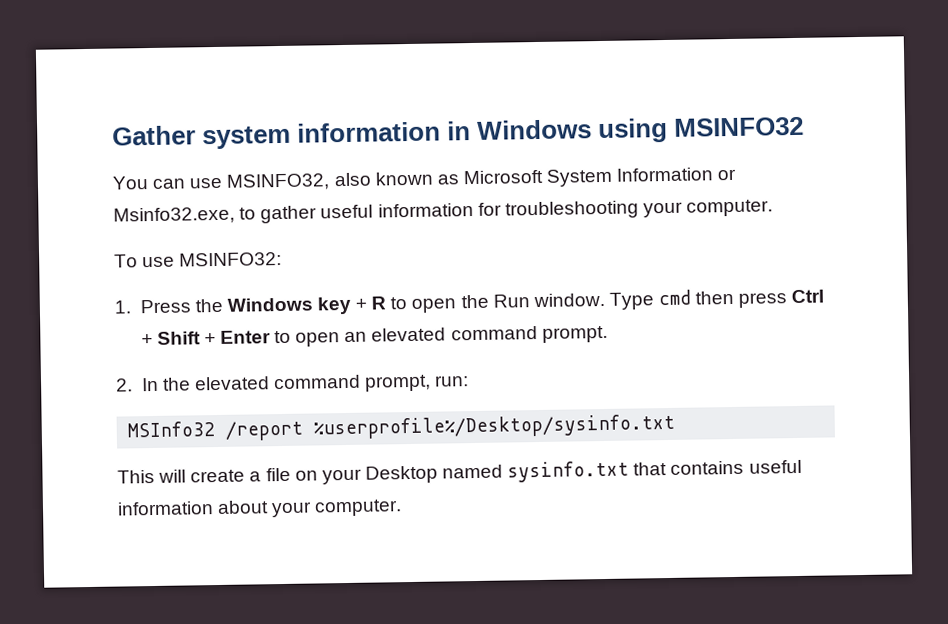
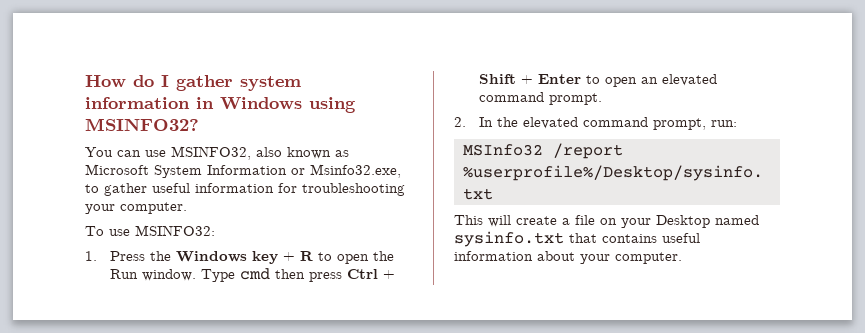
- Gather system information in Windows using MSINFO32
+ How do I gather system information in Windows using MSINFO32?

